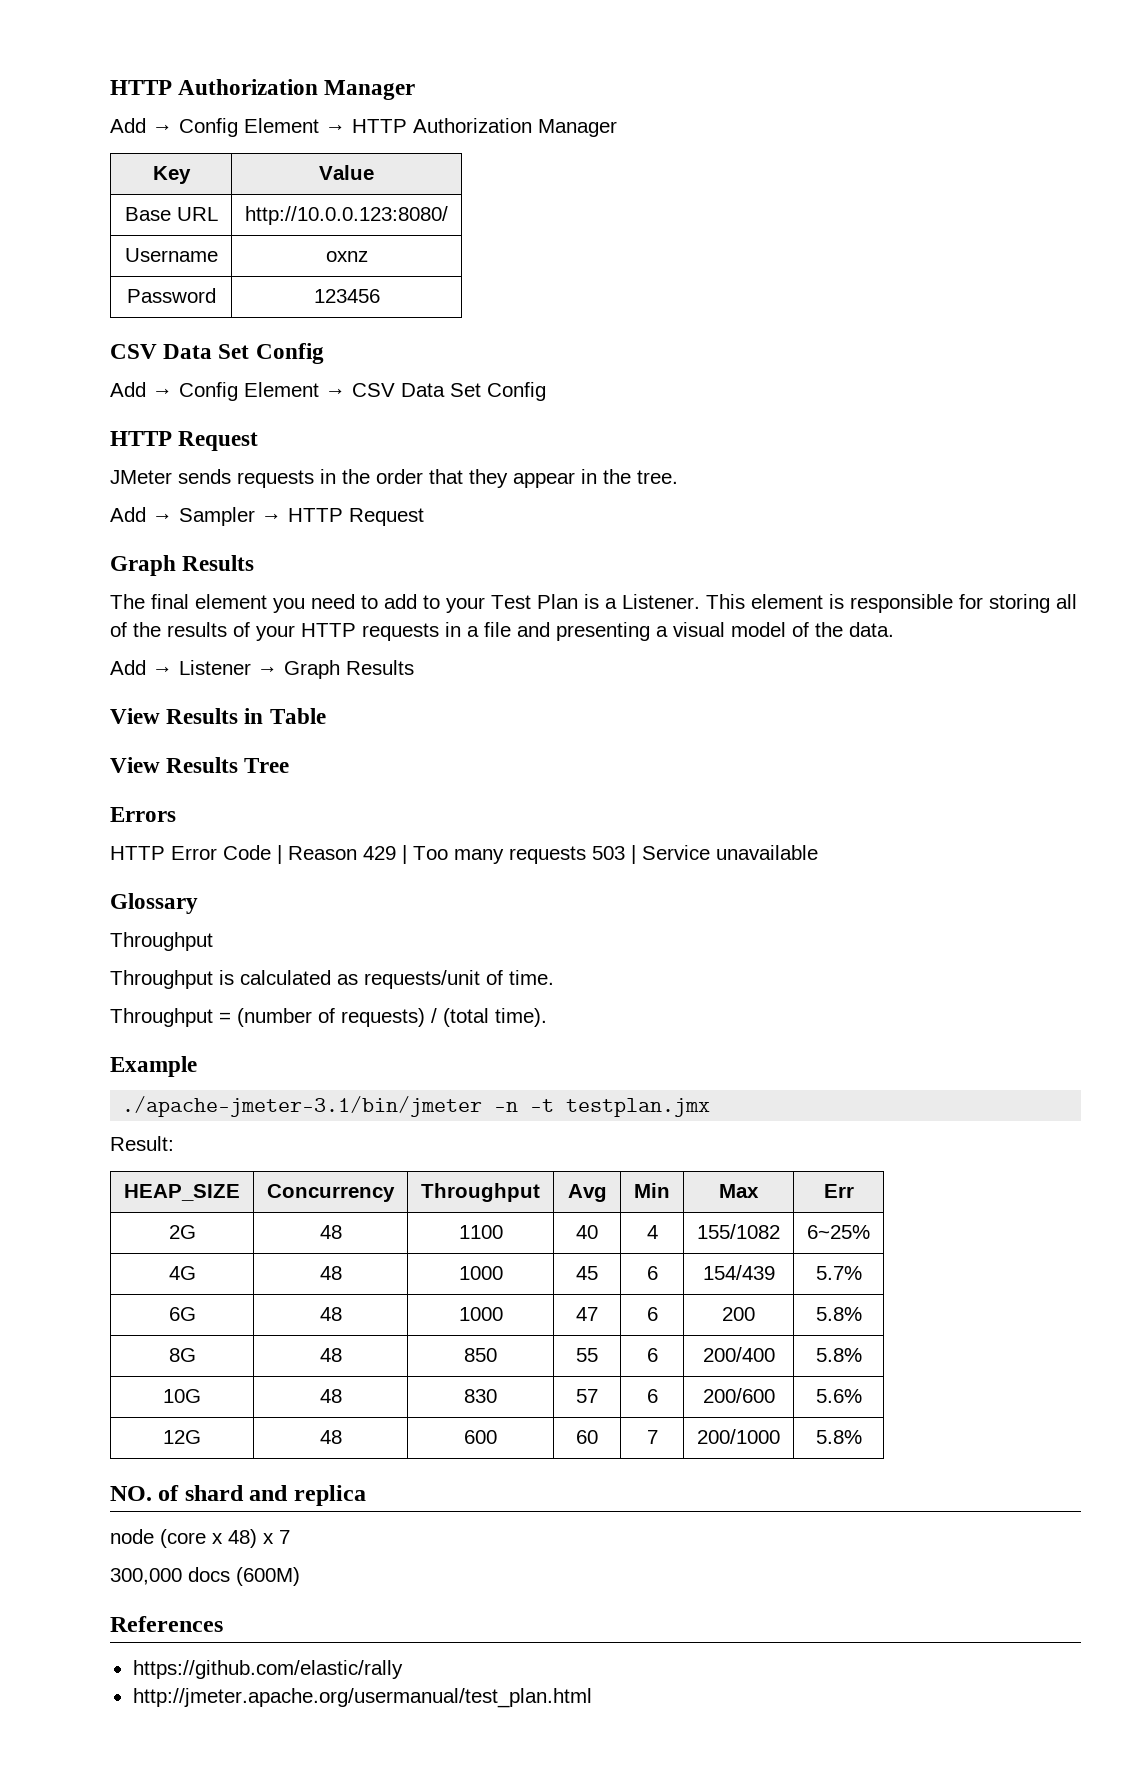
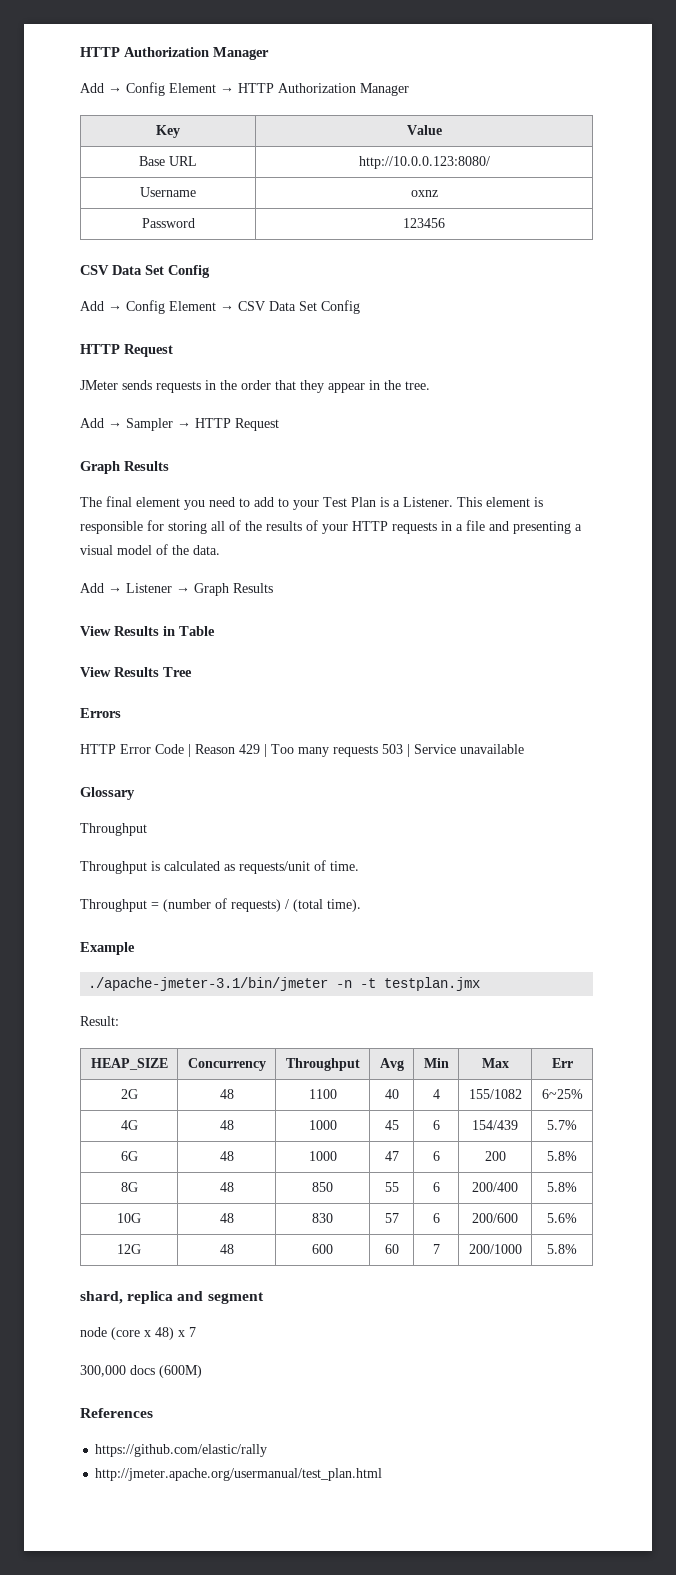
- NO. of shard and replica
+ shard, replica and segment

